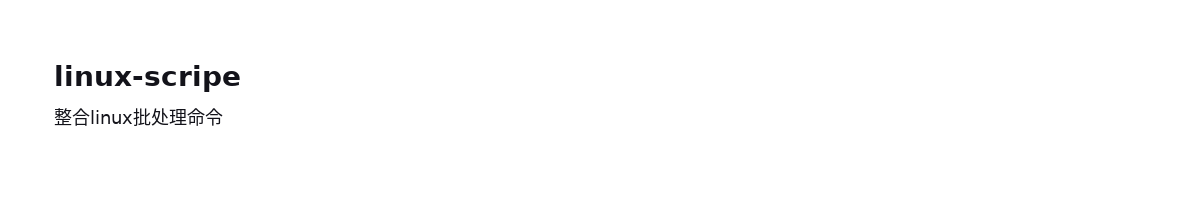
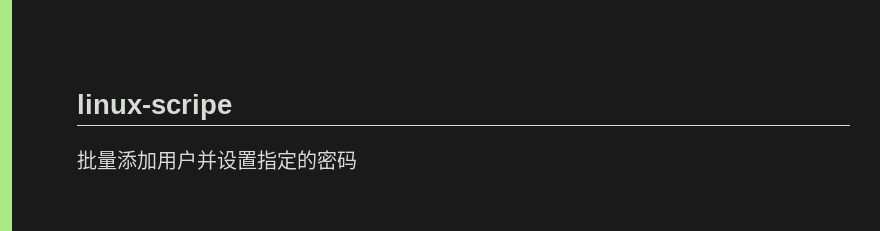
- 整合linux批处理命令
+ 批量添加用户并设置指定的密码

